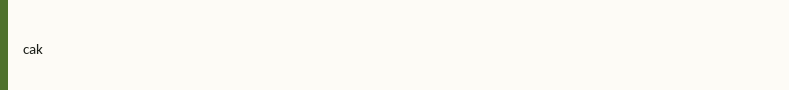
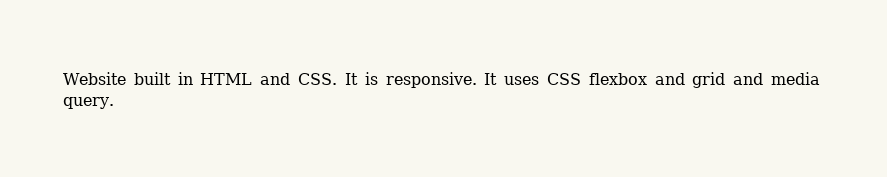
- cak
+ Website built in HTML and CSS. It is responsive. It uses CSS flexbox and grid and media query.

